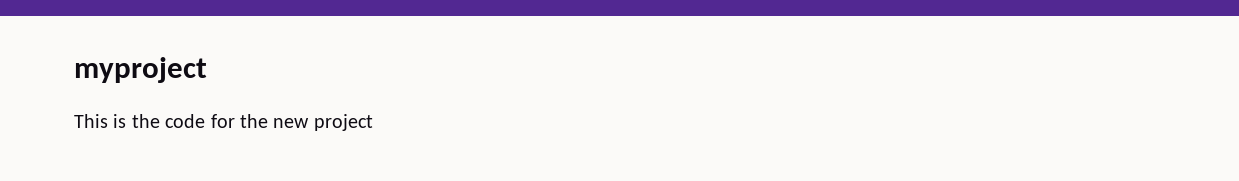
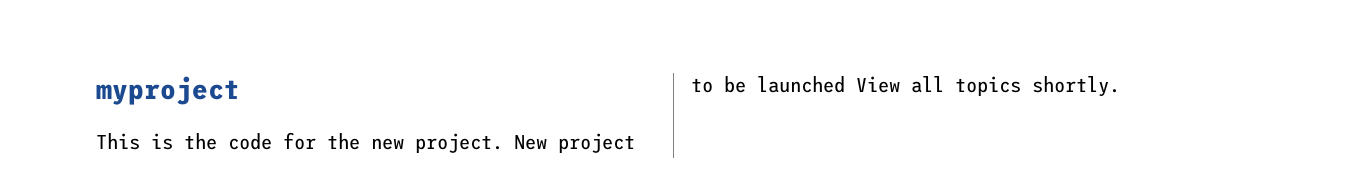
- This is the code for the new project
+ This is the code for the new project. New project to be launched View all topics shortly.

